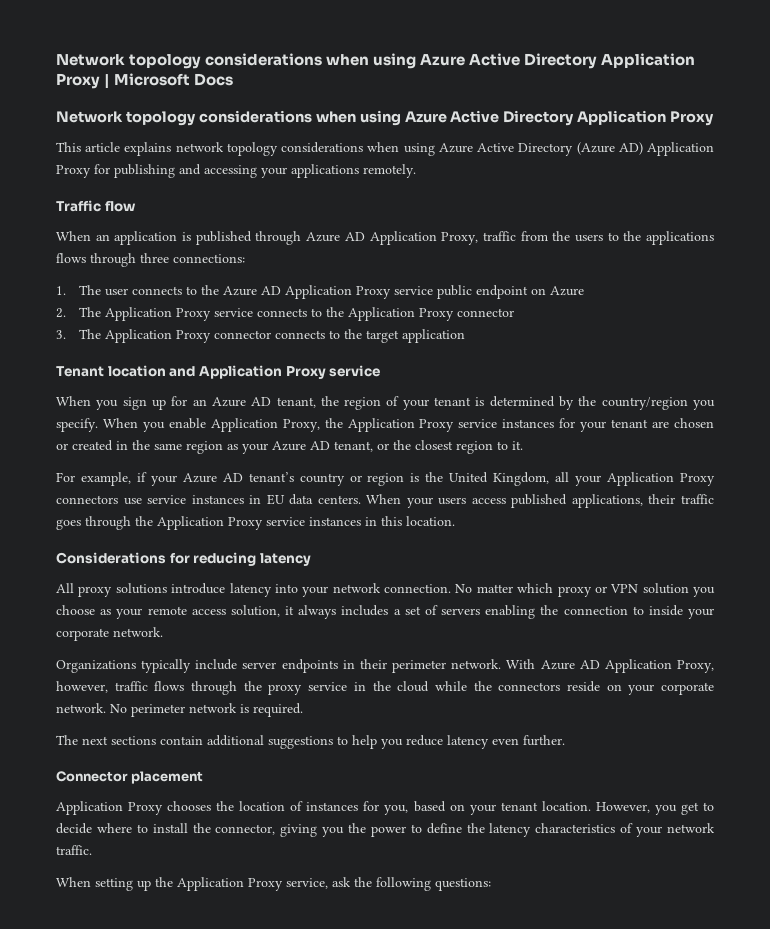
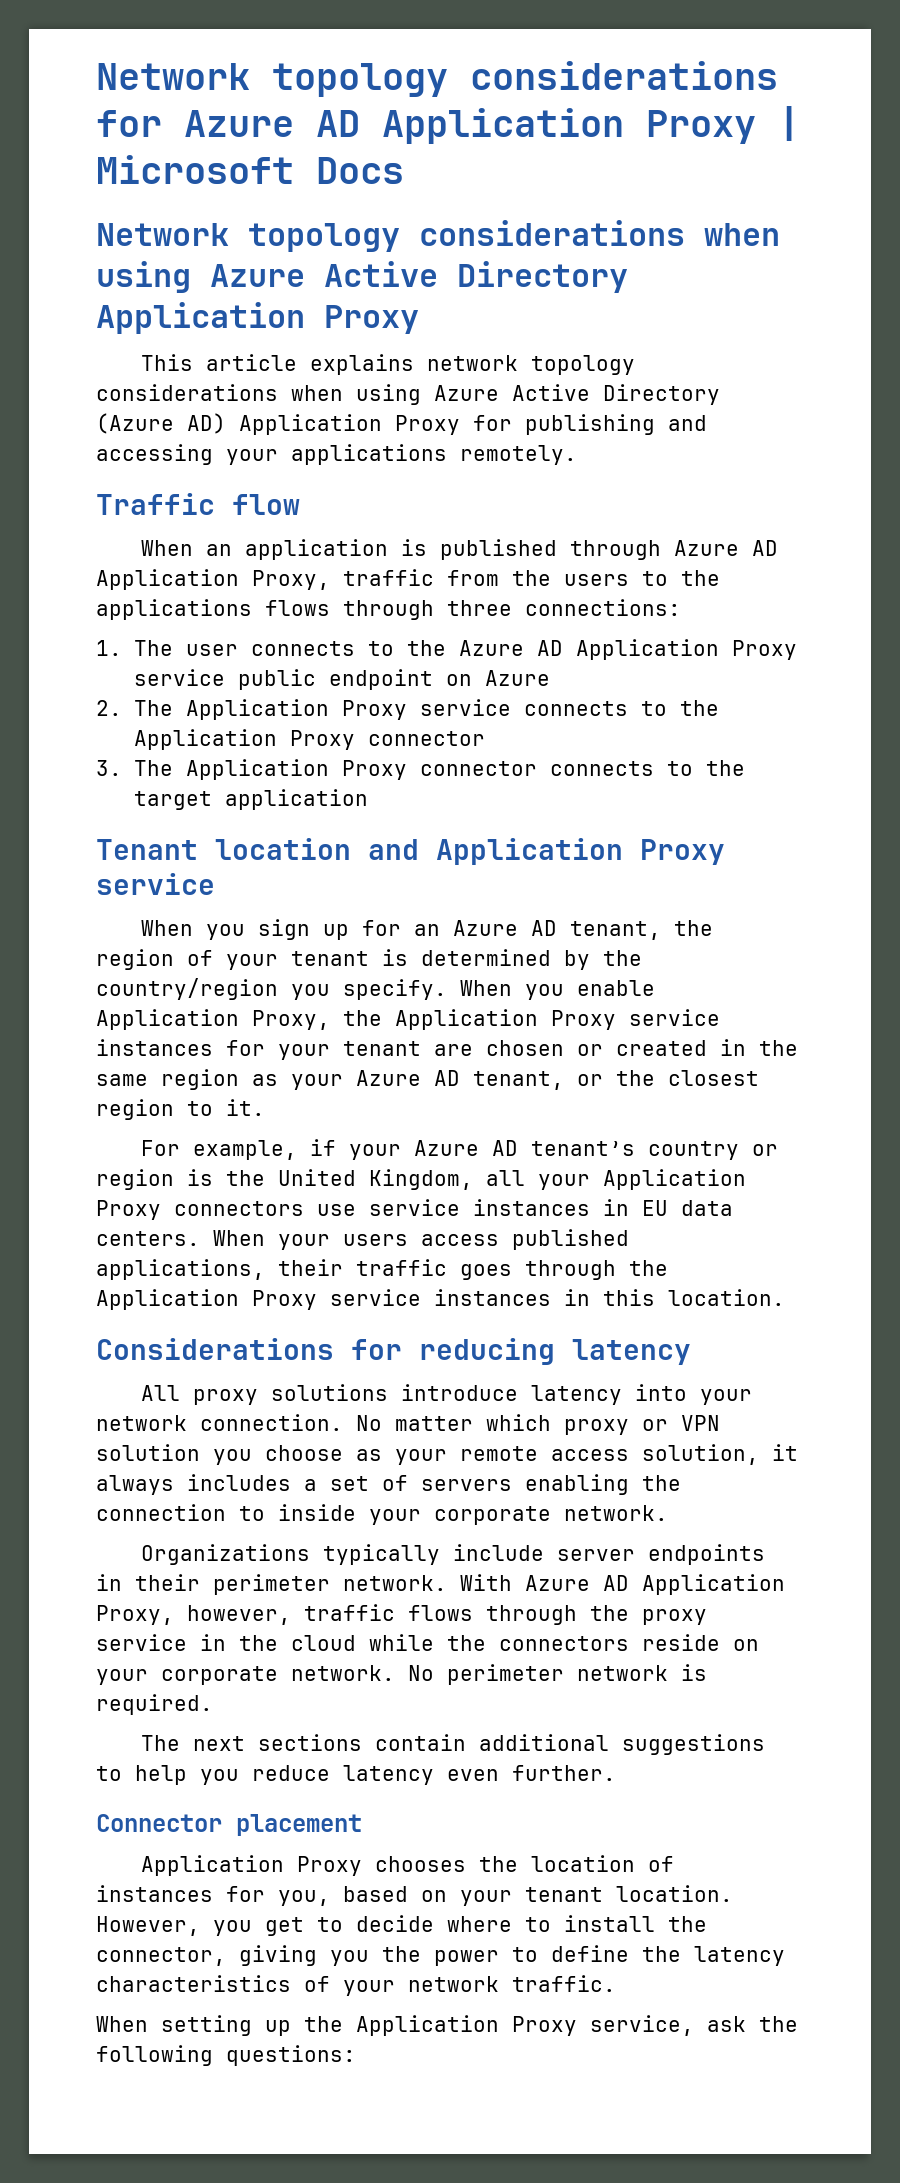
- Network topology considerations when using Azure Active Directory Application Proxy | Microsoft Docs
+ Network topology considerations for Azure AD Application Proxy | Microsoft Docs

